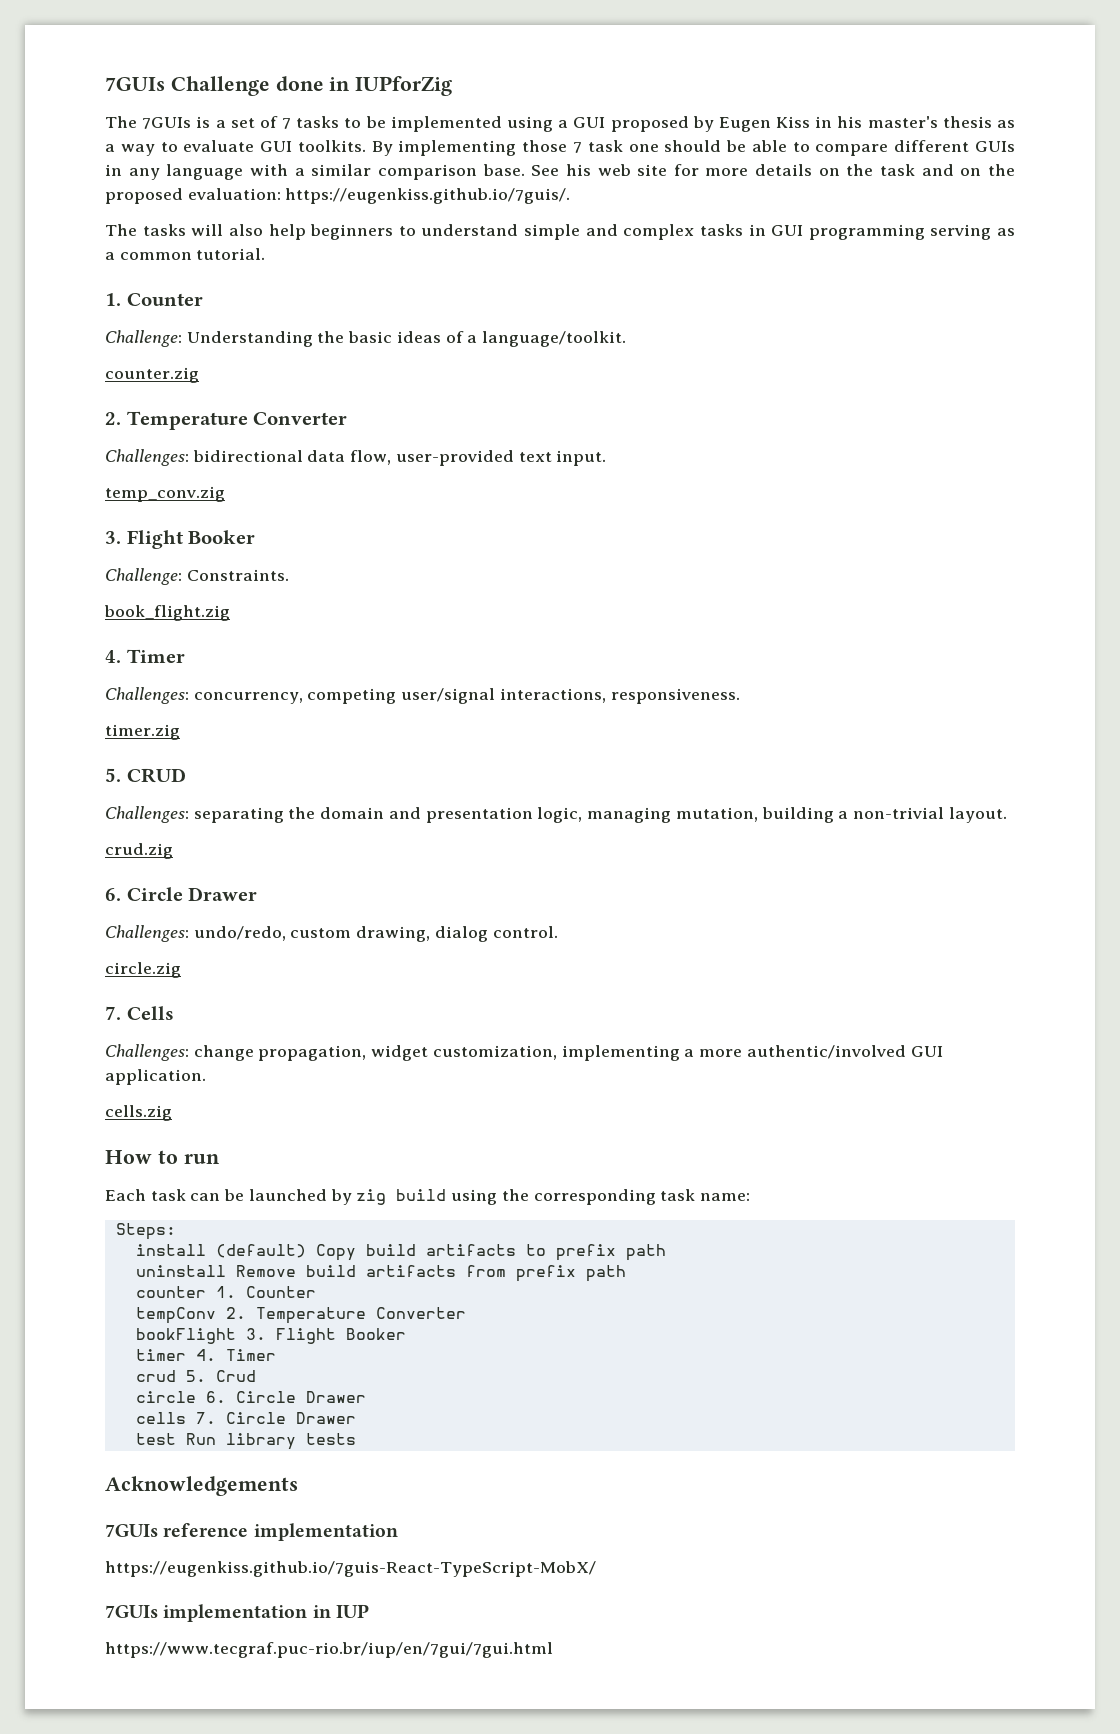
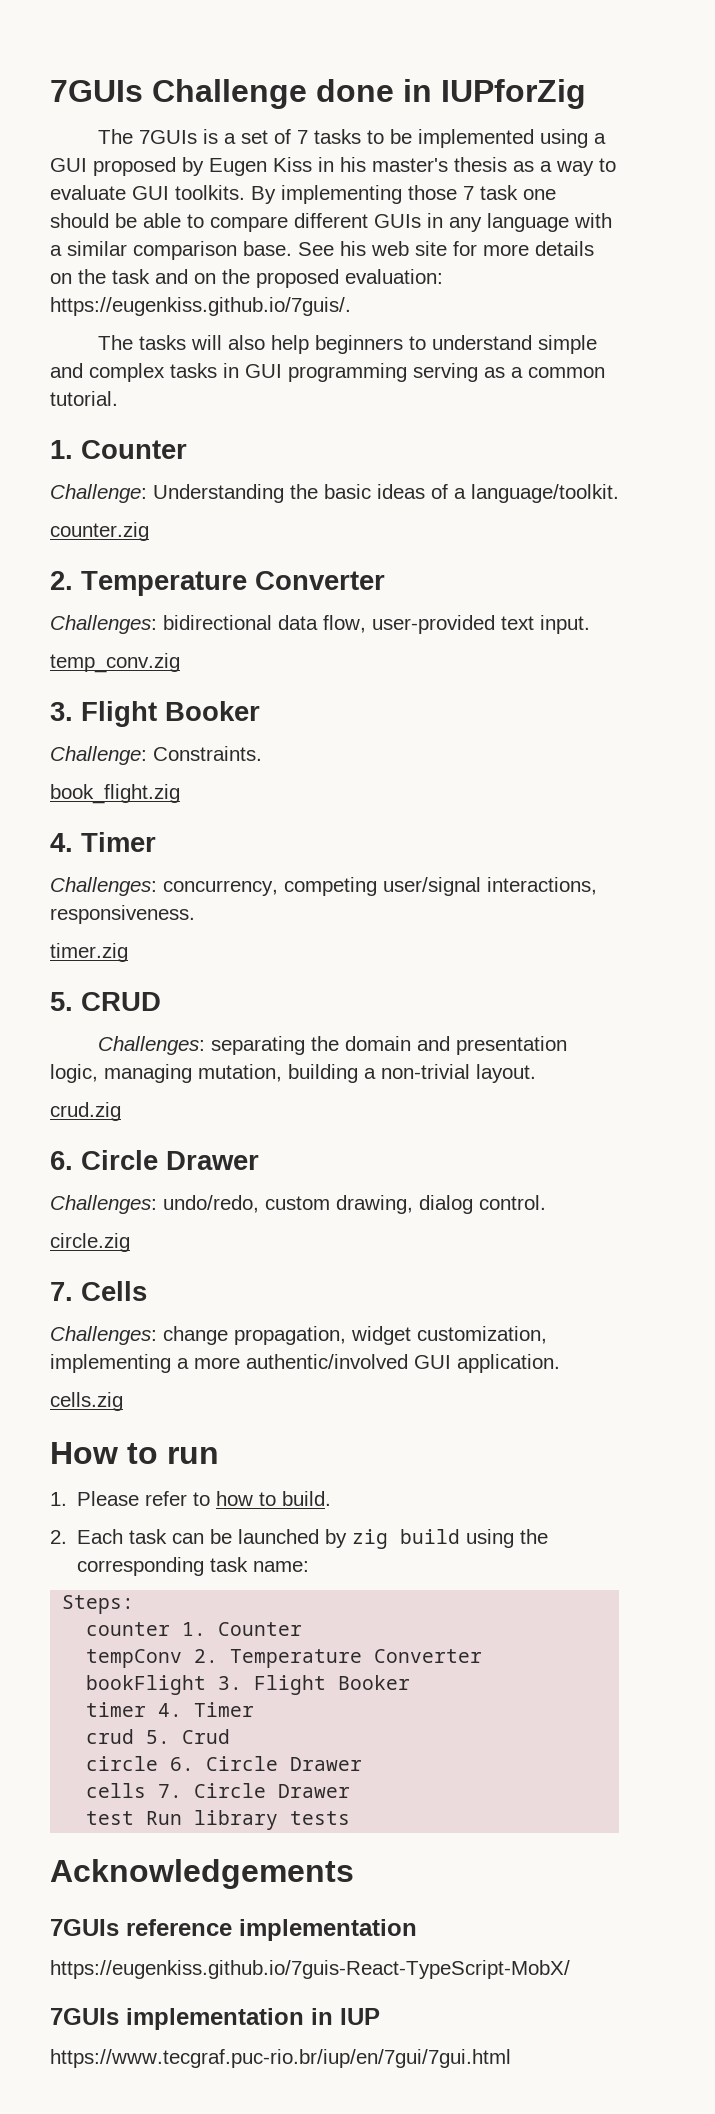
- Each task can be launched by zig build using the corresponding task name:
+ 1. Please refer to how to build.
+ 2. Each task can be launched by zig build using the corresponding task name:
- install (default) Copy build artifacts to prefix path
- uninstall Remove build artifacts from prefix path

